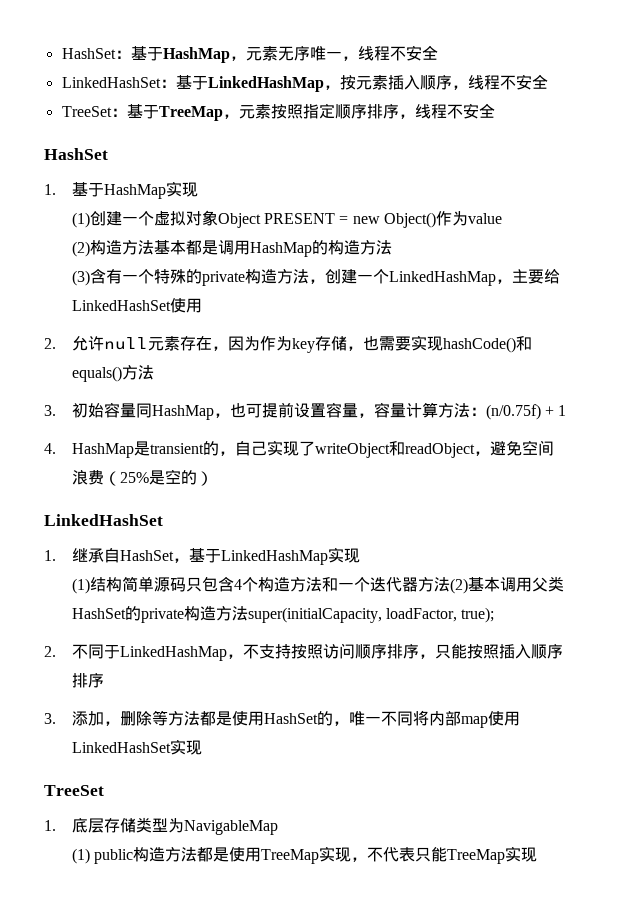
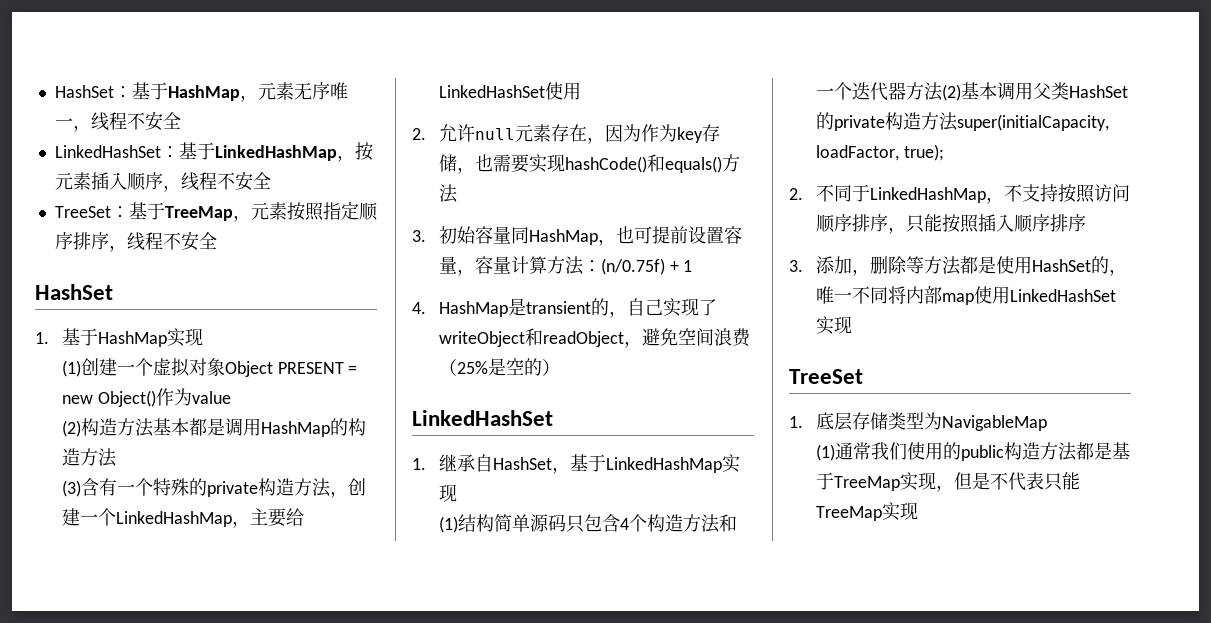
- (1) public构造方法都是使用TreeMap实现，不代表只能TreeMap实现
+ (1)通常我们使用的public构造方法都是基于TreeMap实现，但是不代表只能TreeMap实现

